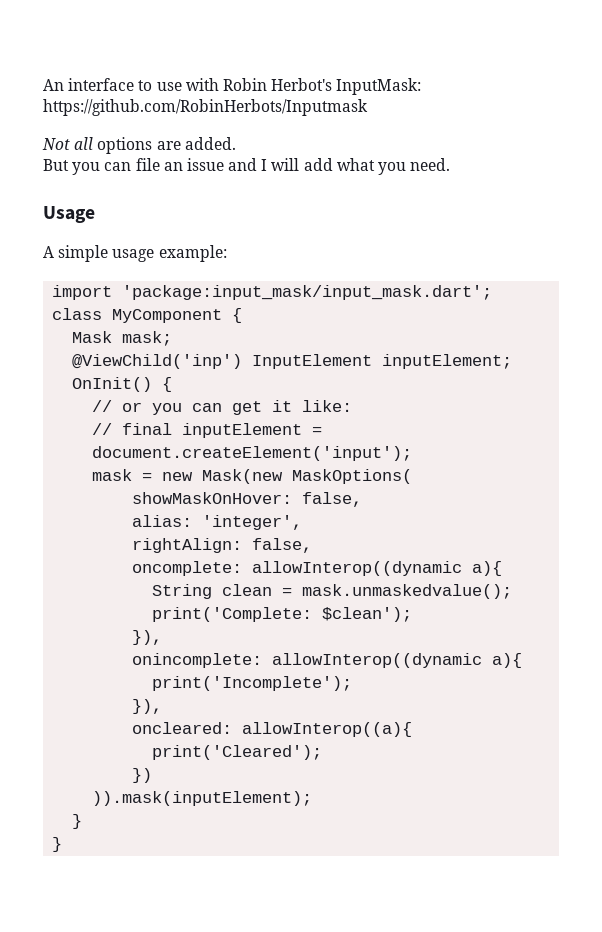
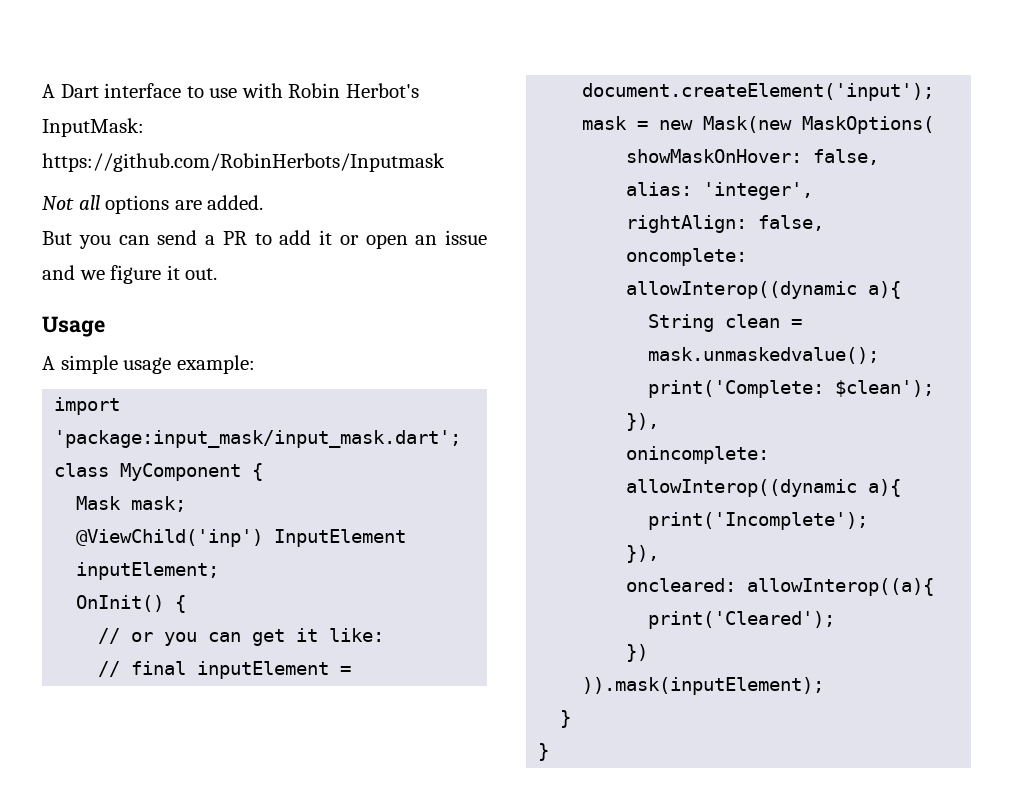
- An interface to use with Robin Herbot's InputMask: https://github.com/RobinHerbots/Inputmask
+ A Dart interface to use with Robin Herbot's InputMask: https://github.com/RobinHerbots/Inputmask
- But you can file an issue and I will add what you need.
+ But you can send a PR to add it or open an issue and we figure it out.

